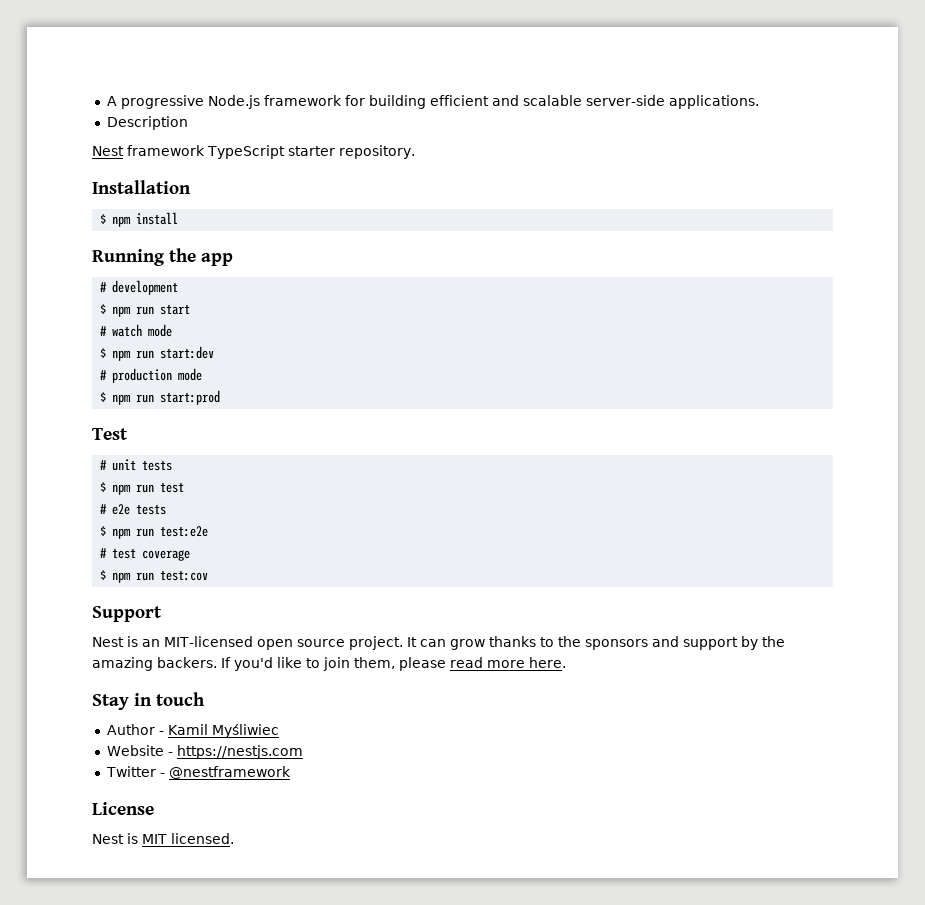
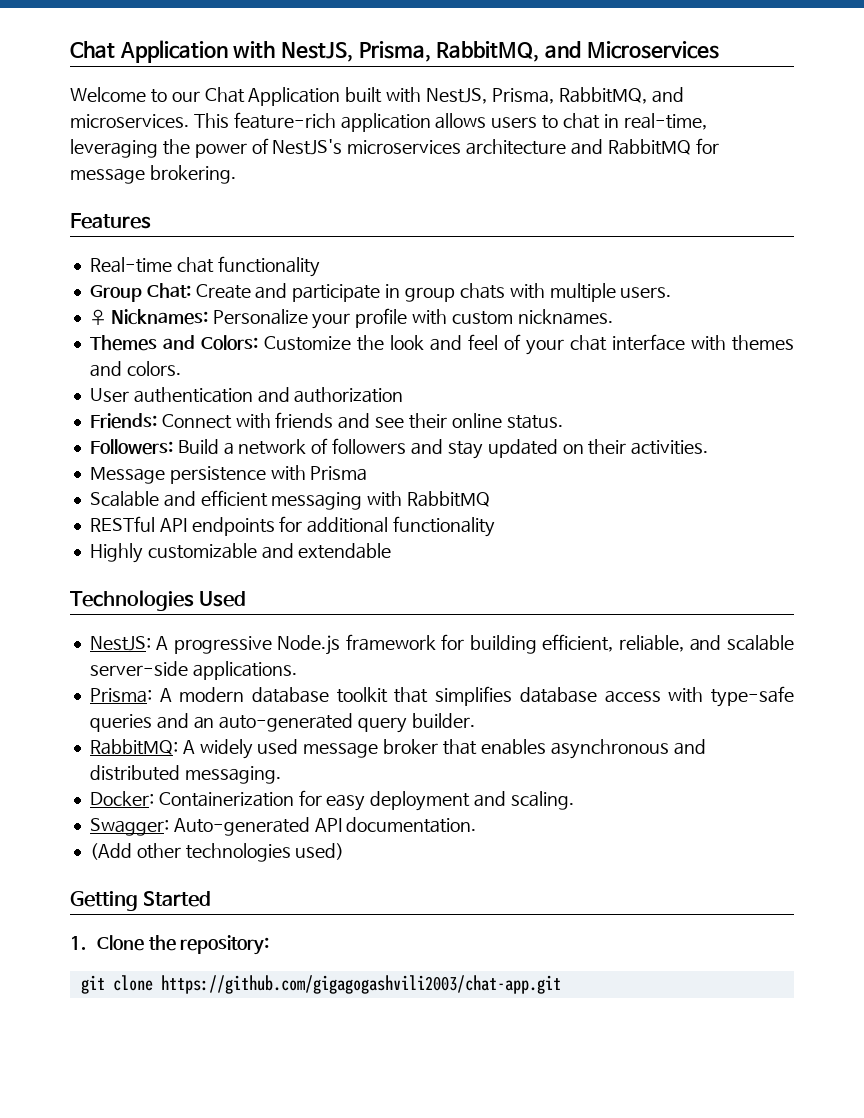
- A progressive Node.js framework for building efficient and scalable server-side applications.
+ Chat Application with NestJS, Prisma, RabbitMQ, and Microservices
+ Welcome to our Chat Application built with NestJS, Prisma, RabbitMQ, and microservices. This feature-rich application allows users to chat in real-time, leveraging the power of NestJS's microservices architecture and RabbitMQ for message brokering.
+ Features
+ Real-time chat functionality
+ Group Chat: Create and participate in group chats with multiple users.
+ ♀ Nicknames: Personalize your profile with custom nicknames.
+ Themes and Colors: Customize the look and feel of your chat interface with themes and colors.
+ User authentication and authorization
+ Friends: Connect with friends and see their online status.
+ Followers: Build a network of followers and stay updated on their activities.
+ Message persistence with Prisma
+ Scalable and efficient messaging with RabbitMQ
+ RESTful API endpoints for additional functionality
+ Highly customizable and extendable
+ Technologies Used
+ NestJS: A progressive Node.js framework for building efficient, reliable, and scalable server-side applications.
- Description
- Nest framework TypeScript starter repository.
- Installation
- $ npm install
- Running the app
- # development
- $ npm run start
- # watch mode
- $ npm run start:dev
- # production mode
- $ npm run start:prod
- Test
- # unit tests
- $ npm run test
- # e2e tests
- $ npm run test:e2e
- # test coverage
- $ npm run test:cov
- Support
- Nest is an MIT-licensed open source project. It can grow thanks to the sponsors and support by the amazing backers. If you'd like to join them, please read more here.
- Stay in touch
- Author - Kamil Myśliwiec
- Website - https://nestjs.com
- Twitter - @nestframework
- License
- Nest is MIT licensed.
+ Prisma: A modern database toolkit that simplifies database access with type-safe queries and an auto-generated query builder.
+ RabbitMQ: A widely used message broker that enables asynchronous and distributed messaging.
+ Docker: Containerization for easy deployment and scaling.
+ Swagger: Auto-generated API documentation.
+ (Add other technologies used)
+ Getting Started
+ 1. Clone the repository:
+ git clone https://github.com/gigagogashvili2003/chat-app.git

